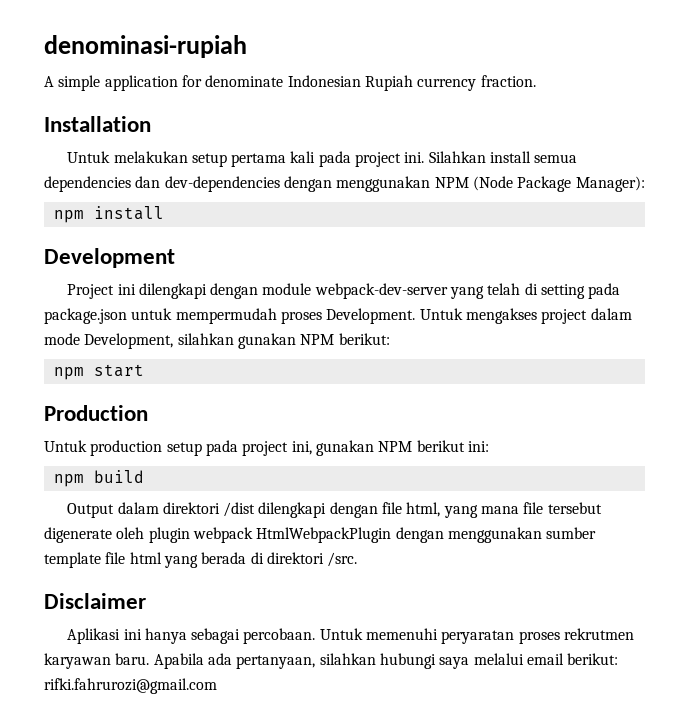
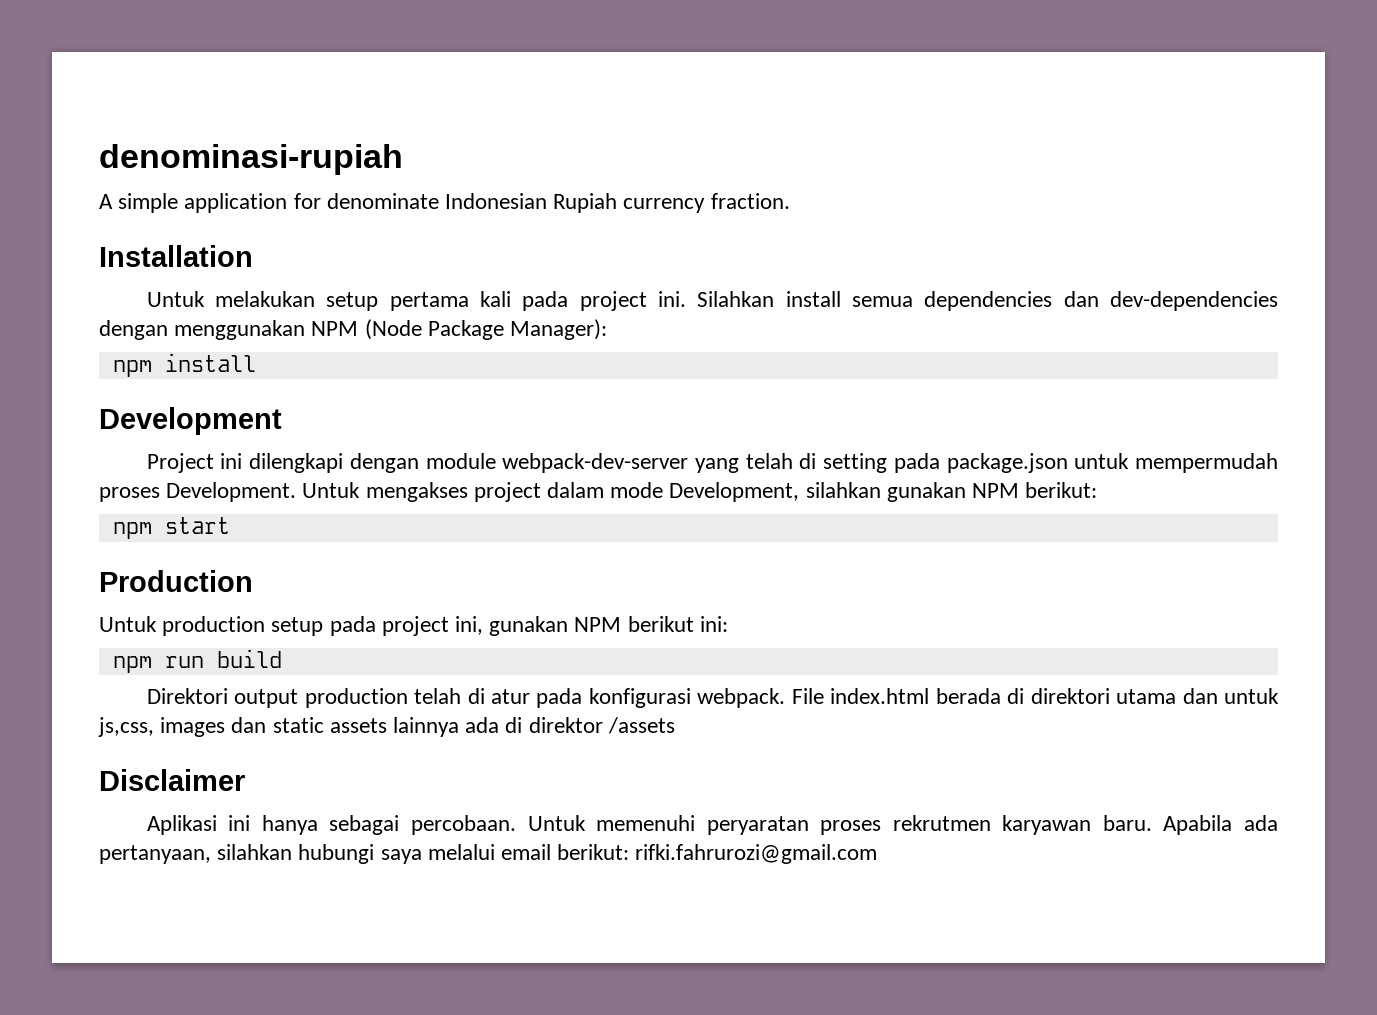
- npm build
+ npm run build
- Output dalam direktori /dist dilengkapi dengan file html, yang mana file tersebut digenerate oleh plugin webpack HtmlWebpackPlugin dengan menggunakan sumber template file html yang berada di direktori /src.
+ Direktori output production telah di atur pada konfigurasi webpack. File index.html berada di direktori utama dan untuk js,css, images dan static assets lainnya ada di direktor /assets

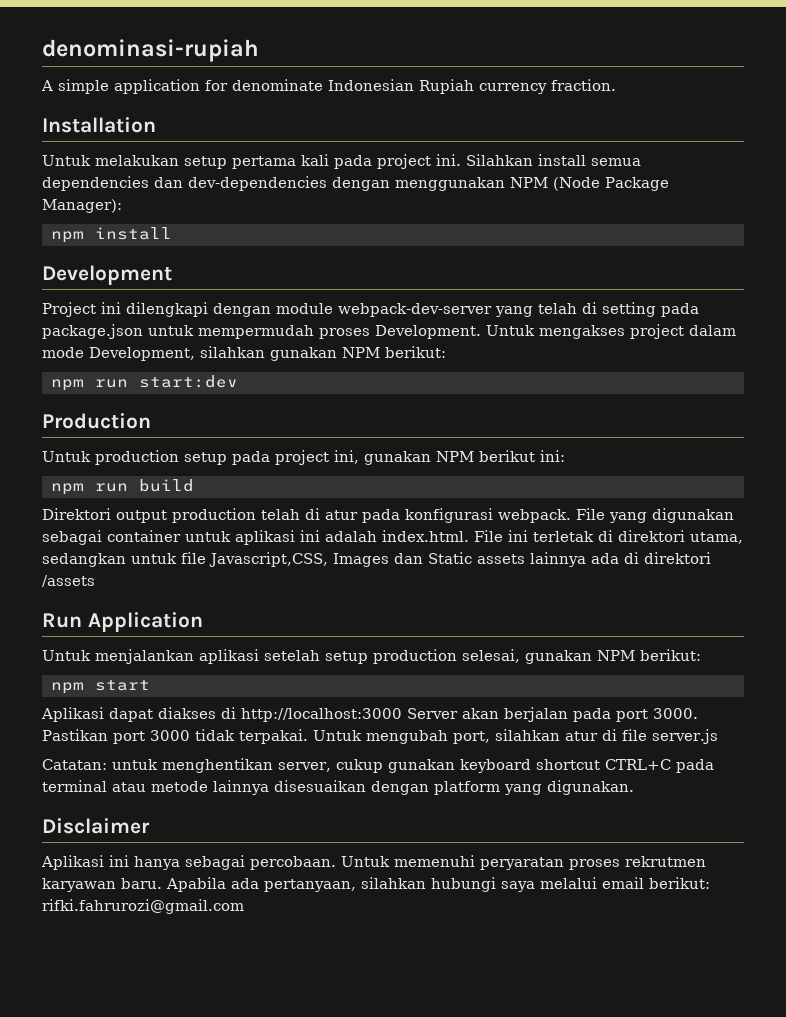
- npm start
+ npm run start:dev
- File index.html berada di direktori utama dan untuk js,css, images dan static assets lainnya ada di direktor /assets
+ File yang digunakan sebagai container untuk aplikasi ini adalah index.html. File ini terletak di direktori utama, sedangkan untuk file Javascript,CSS, Images dan Static assets lainnya ada di direktori /assets
+ Run Application
+ Untuk menjalankan aplikasi setelah setup production selesai, gunakan NPM berikut:
+ npm start
+ Aplikasi dapat diakses di http://localhost:3000 Server akan berjalan pada port 3000. Pastikan port 3000 tidak terpakai. Untuk mengubah port, silahkan atur di file server.js
+ Catatan: untuk menghentikan server, cukup gunakan keyboard shortcut CTRL+C pada terminal atau metode lainnya disesuaikan dengan platform yang digunakan.

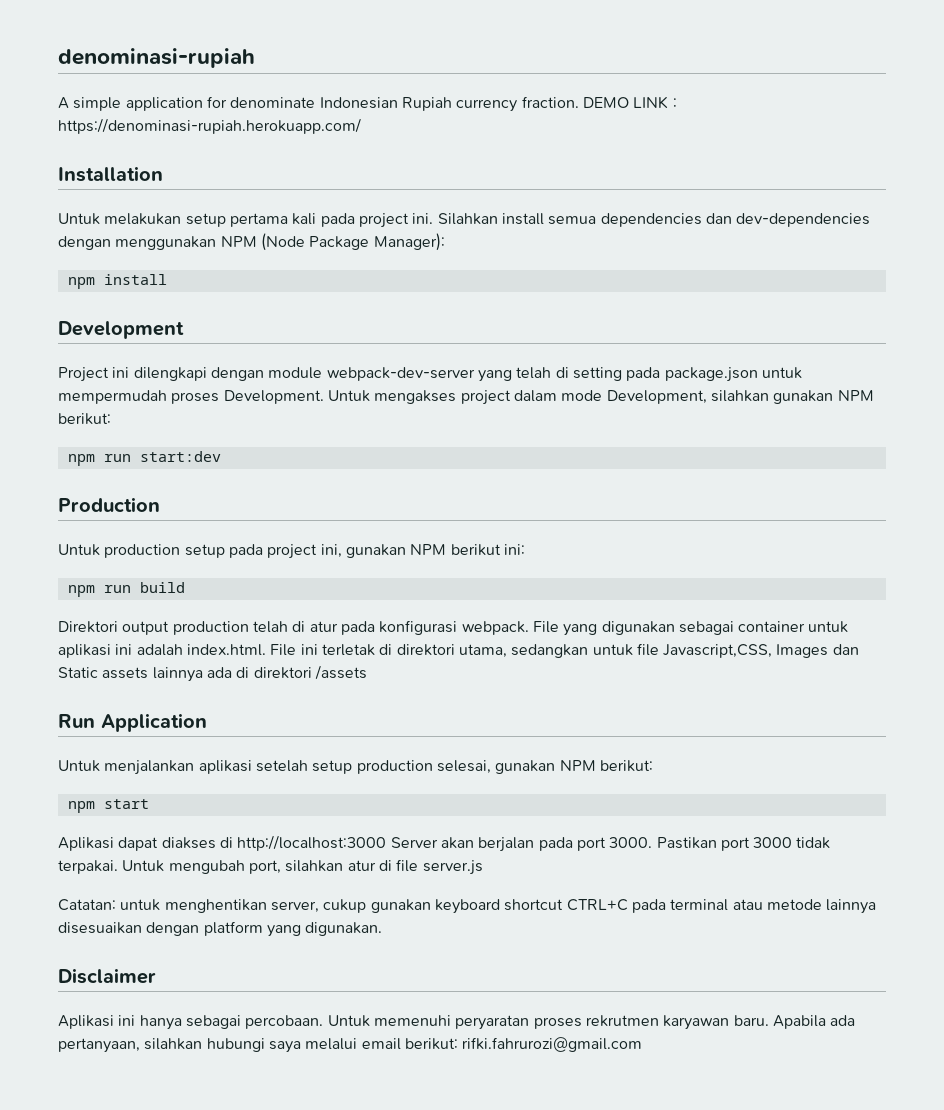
+ DEMO LINK : https://denominasi-rupiah.herokuapp.com/

